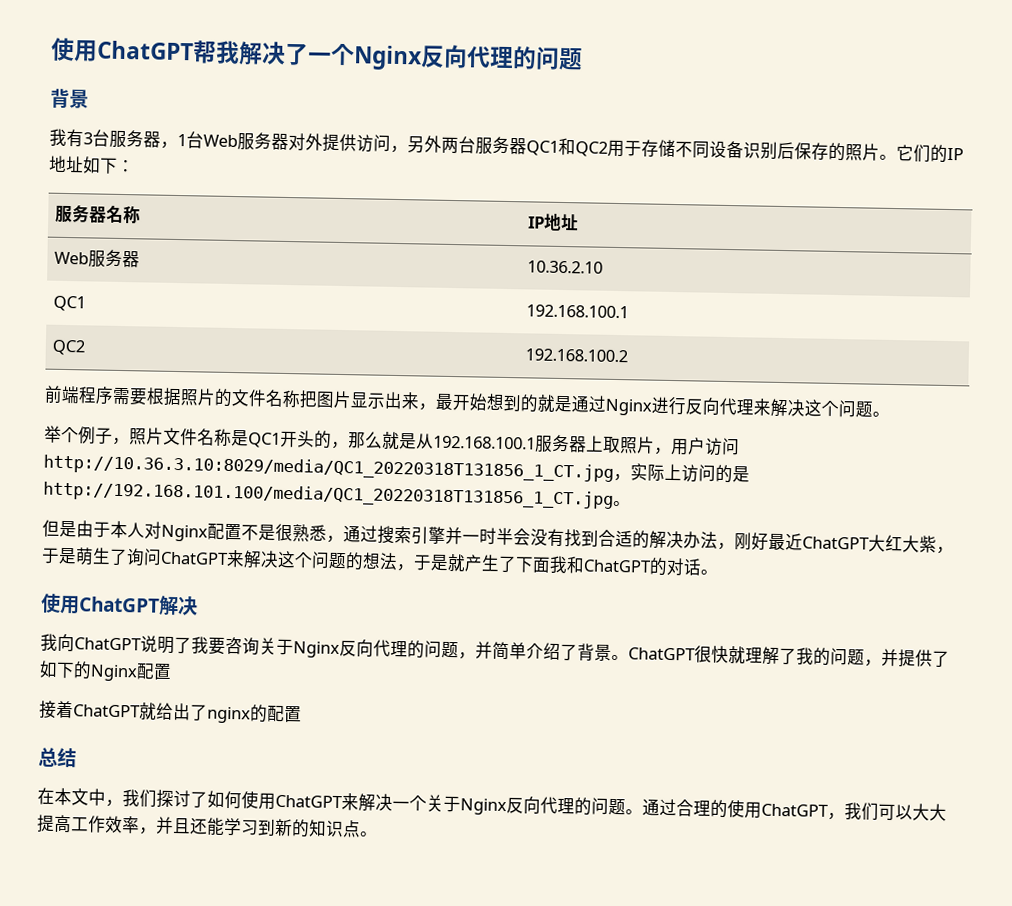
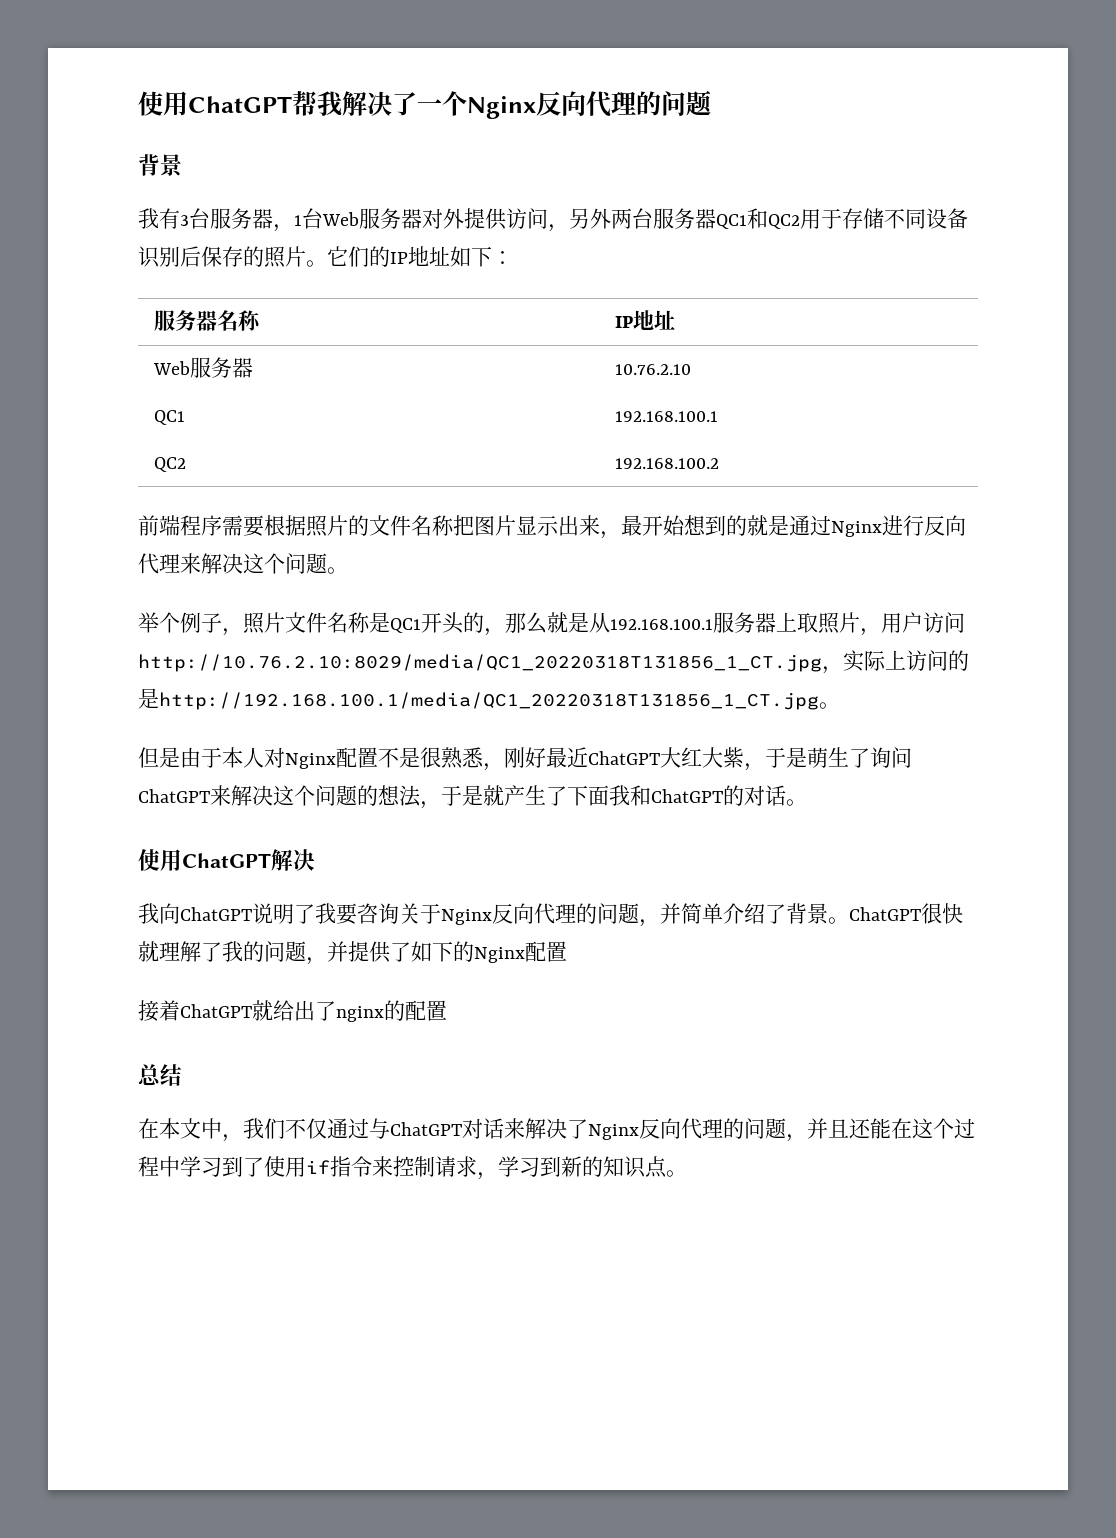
- Web服务器 | 10.36.2.10
+ Web服务器 | 10.76.2.10
- 举个例子，照片文件名称是QC1开头的，那么就是从192.168.100.1服务器上取照片，用户访问http://10.36.3.10:8029/media/QC1_20220318T131856_1_CT.jpg，实际上访问的是http://192.168.101.100/media/QC1_20220318T131856_1_CT.jpg。
+ 举个例子，照片文件名称是QC1开头的，那么就是从192.168.100.1服务器上取照片，用户访问http://10.76.2.10:8029/media/QC1_20220318T131856_1_CT.jpg，实际上访问的是http://192.168.100.1/media/QC1_20220318T131856_1_CT.jpg。
- 但是由于本人对Nginx配置不是很熟悉，通过搜索引擎并一时半会没有找到合适的解决办法，刚好最近ChatGPT大红大紫，于是萌生了询问ChatGPT来解决这个问题的想法，于是就产生了下面我和ChatGPT的对话。
+ 但是由于本人对Nginx配置不是很熟悉，刚好最近ChatGPT大红大紫，于是萌生了询问ChatGPT来解决这个问题的想法，于是就产生了下面我和ChatGPT的对话。
- 在本文中，我们探讨了如何使用ChatGPT来解决一个关于Nginx反向代理的问题。通过合理的使用ChatGPT，我们可以大大提高工作效率，并且还能学习到新的知识点。
+ 在本文中，我们不仅通过与ChatGPT对话来解决了Nginx反向代理的问题，并且还能在这个过程中学习到了使用if指令来控制请求，学习到新的知识点。

